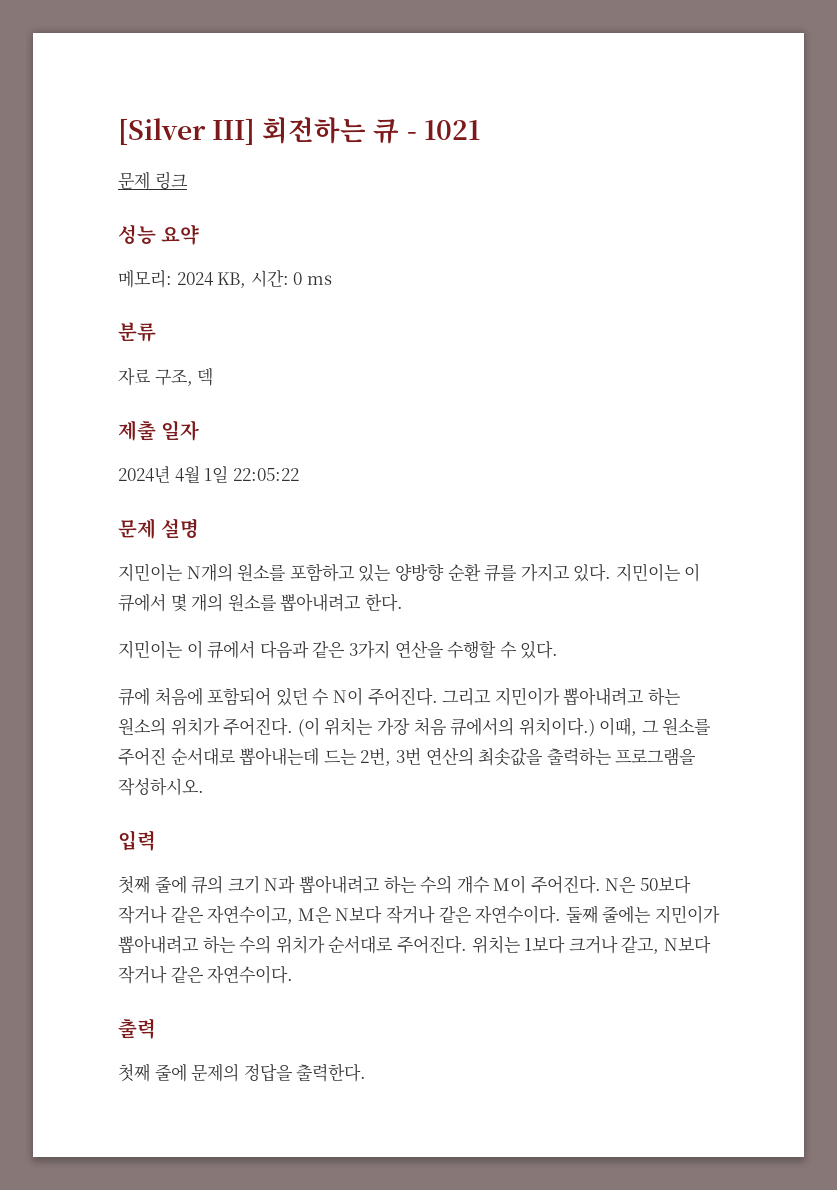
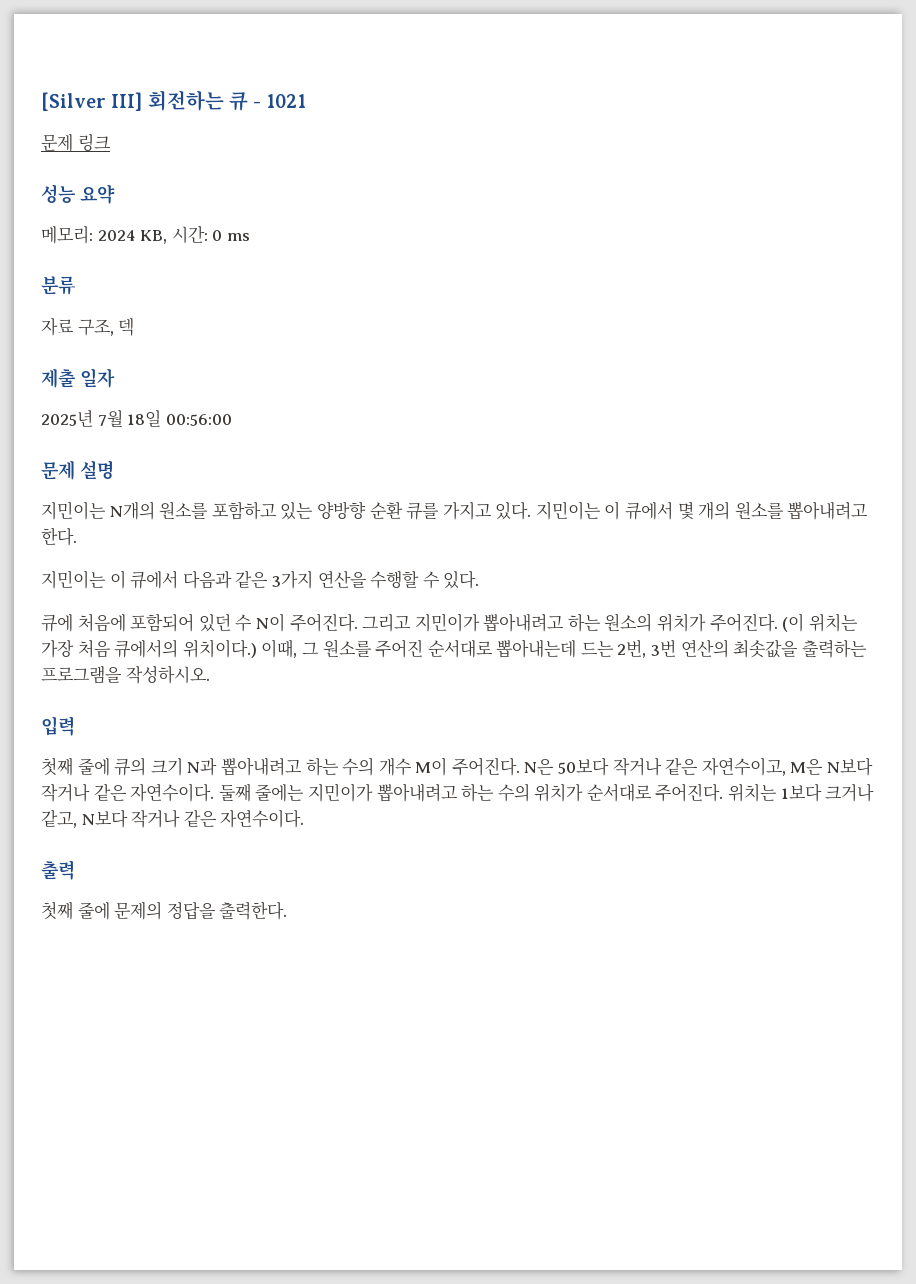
- 2024년 4월 1일 22:05:22
+ 2025년 7월 18일 00:56:00

